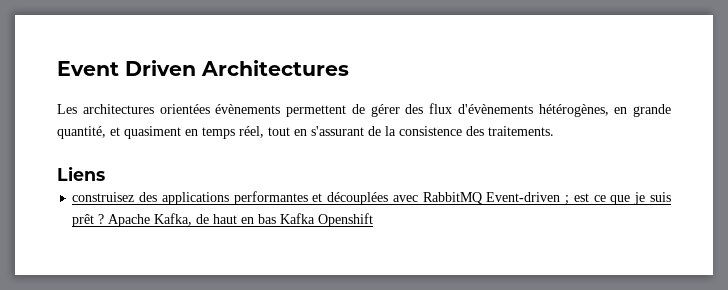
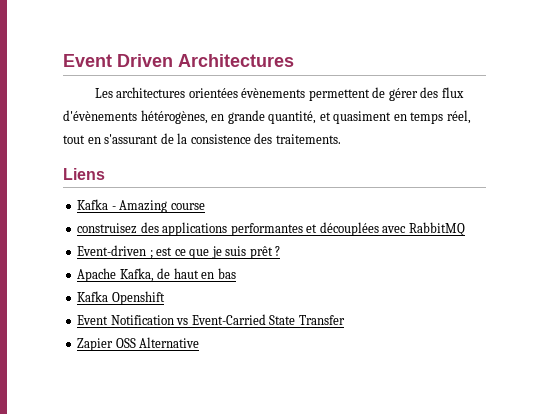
+ Kafka - Amazing course
- construisez des applications performantes et découplées avec RabbitMQ Event-driven ; est ce que je suis prêt ? Apache Kafka, de haut en bas Kafka Openshift
+ construisez des applications performantes et découplées avec RabbitMQ
+ Event-driven ; est ce que je suis prêt ?
+ Apache Kafka, de haut en bas
+ Kafka Openshift
+ Event Notification vs Event-Carried State Transfer
+ Zapier OSS Alternative

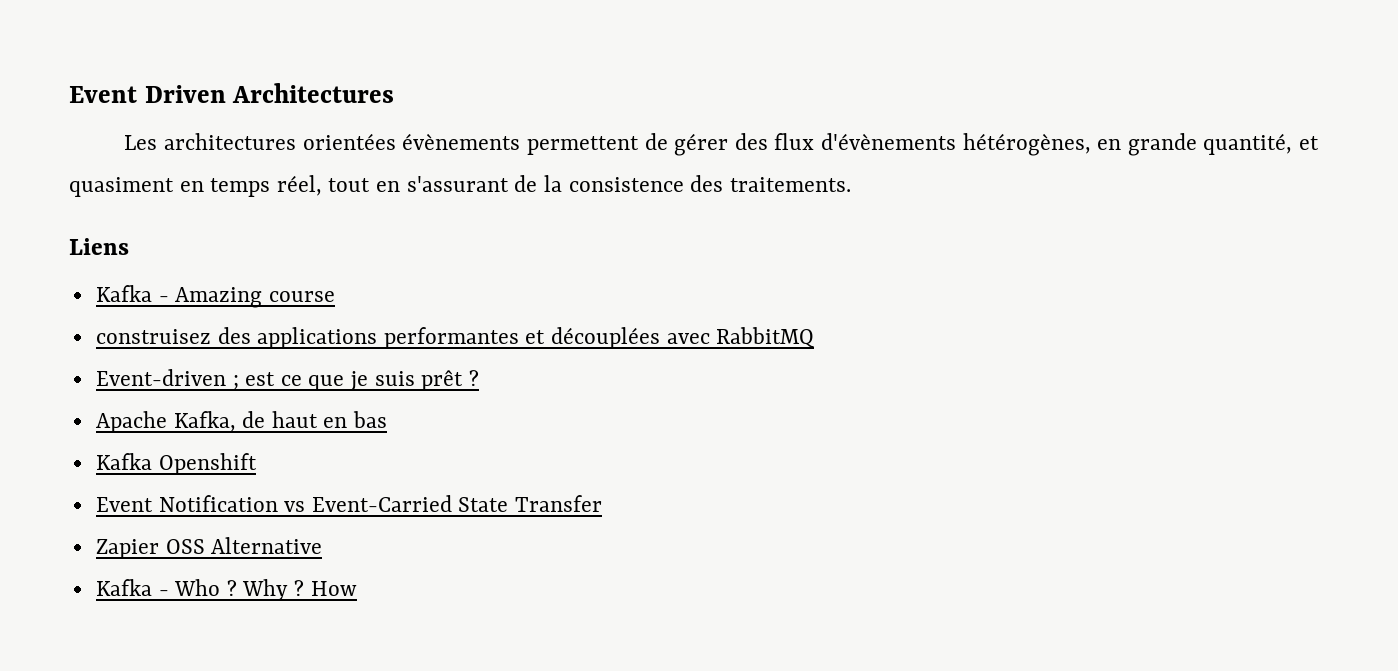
+ Kafka - Who ? Why ? How

